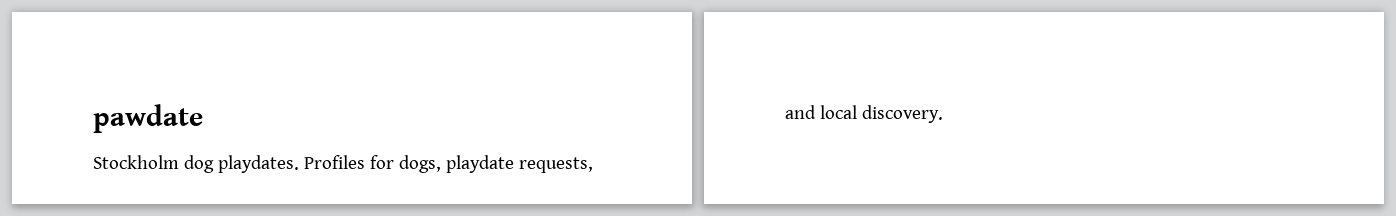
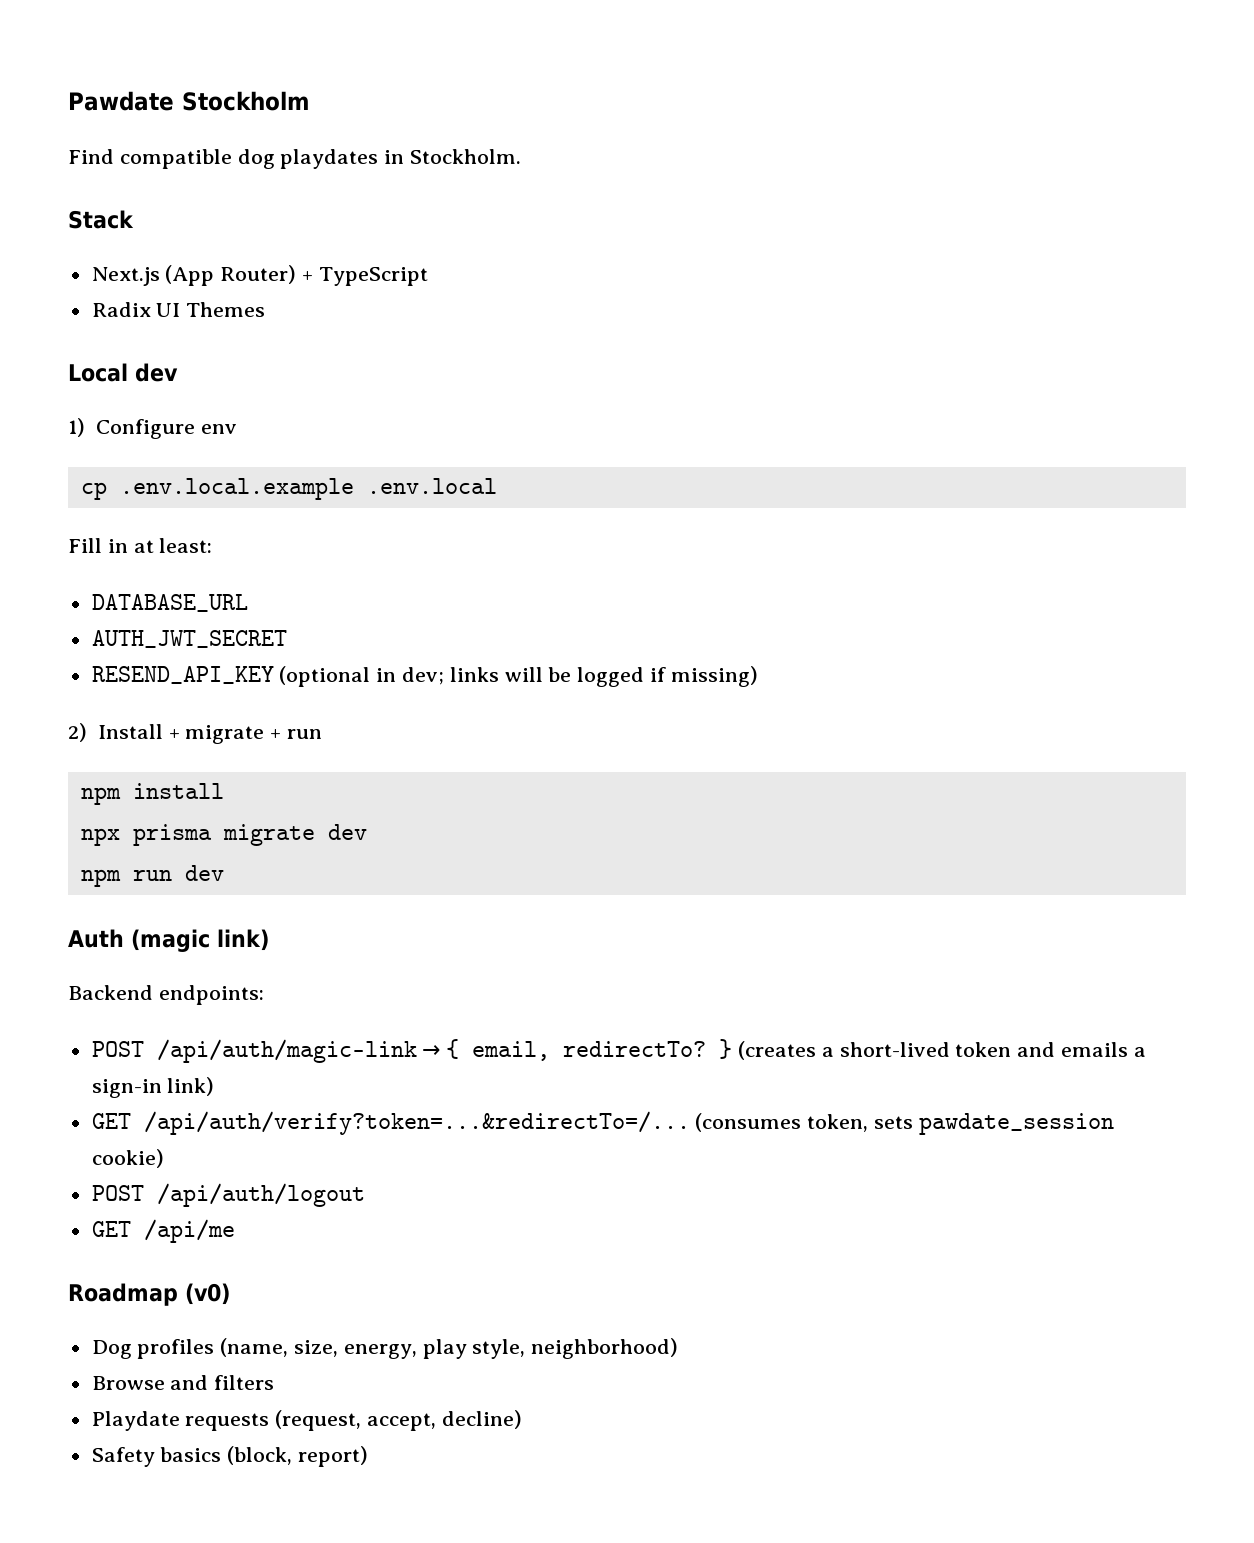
- pawdate
- Stockholm dog playdates. Profiles for dogs, playdate requests, and local discovery.
+ Pawdate Stockholm
+ Find compatible dog playdates in Stockholm.
+ Stack
+ Next.js (App Router) + TypeScript
+ Radix UI Themes
+ Local dev
+ 1) Configure env
+ cp .env.local.example .env.local
+ Fill in at least:
+ DATABASE_URL
+ AUTH_JWT_SECRET
+ RESEND_API_KEY (optional in dev; links will be logged if missing)
+ 2) Install + migrate + run
+ npm install
+ npx prisma migrate dev
+ npm run dev
+ Auth (magic link)
+ Backend endpoints:
+ POST /api/auth/magic-link → { email, redirectTo? } (creates a short-lived token and emails a sign-in link)
+ GET /api/auth/verify?token=...&redirectTo=/... (consumes token, sets pawdate_session cookie)
+ POST /api/auth/logout
+ GET /api/me
+ Roadmap (v0)
+ Dog profiles (name, size, energy, play style, neighborhood)
+ Browse and filters
+ Playdate requests (request, accept, decline)
+ Safety basics (block, report)

